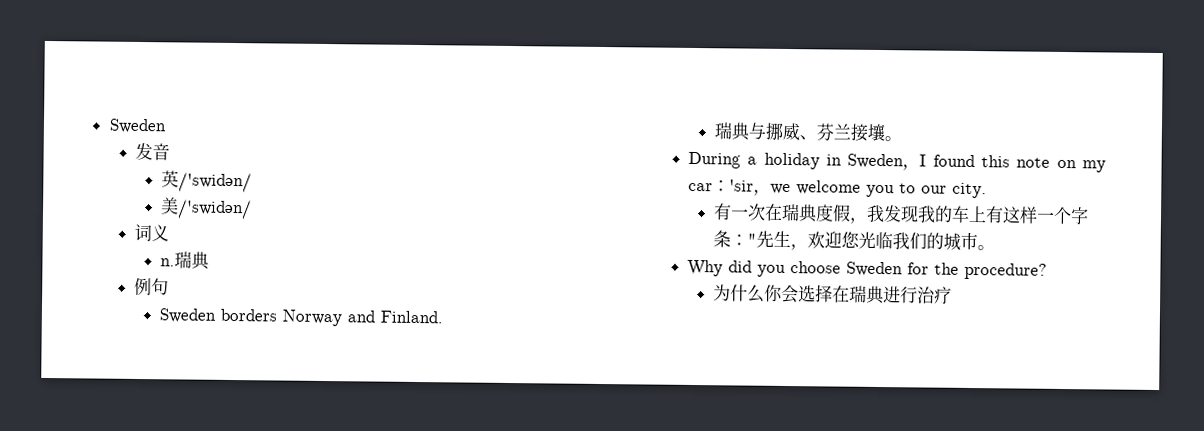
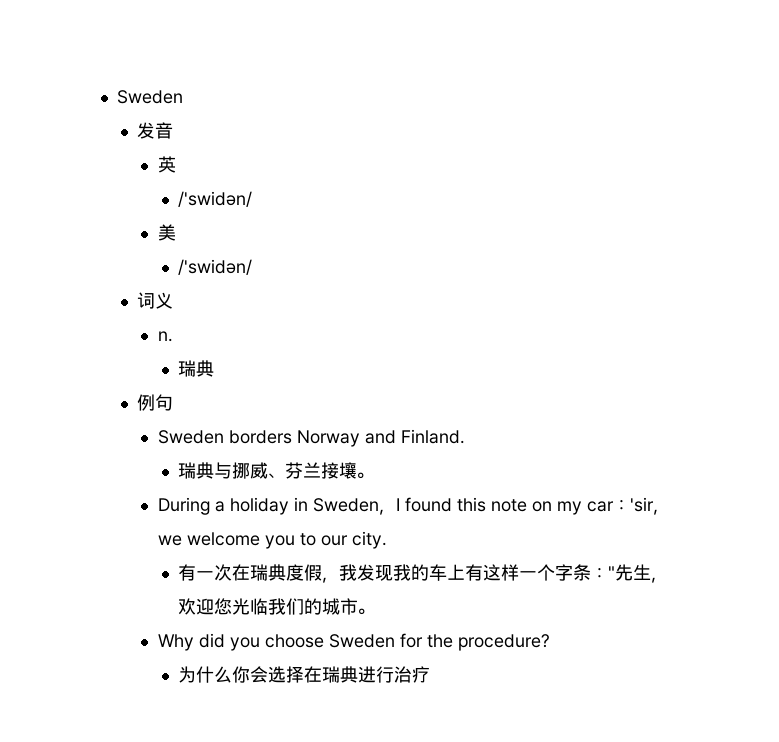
- 英/'swidən/
+ 英
+ /'swidən/
- 美/'swidən/
+ 美
+ /'swidən/
- n.瑞典
+ n.
+ 瑞典

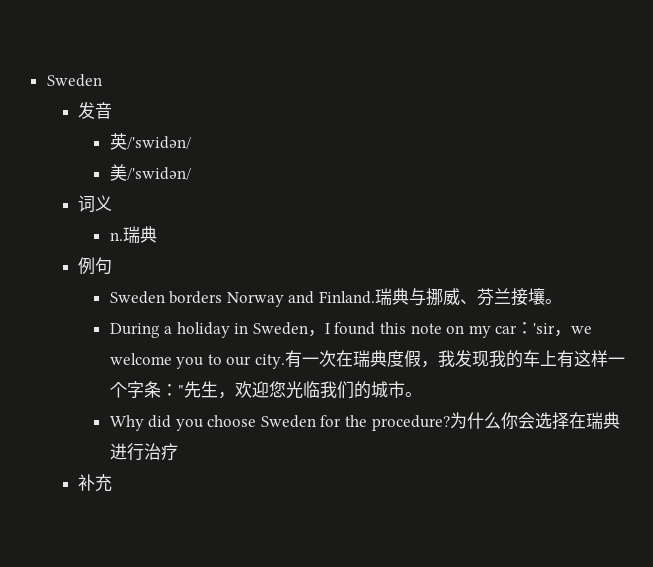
- 英
- /'swidən/
+ 英/'swidən/
- 美
- /'swidən/
+ 美/'swidən/
- n.
- 瑞典
+ n.瑞典
- Sweden borders Norway and Finland.
- 瑞典与挪威、芬兰接壤。
+ Sweden borders Norway and Finland.瑞典与挪威、芬兰接壤。
- During a holiday in Sweden，I found this note on my car：'sir，we welcome you to our city.
- 有一次在瑞典度假，我发现我的车上有这样一个字条："先生，欢迎您光临我们的城市。
+ During a holiday in Sweden，I found this note on my car：'sir，we welcome you to our city.有一次在瑞典度假，我发现我的车上有这样一个字条："先生，欢迎您光临我们的城市。
- Why did you choose Sweden for the procedure?
- 为什么你会选择在瑞典进行治疗
+ Why did you choose Sweden for the procedure?为什么你会选择在瑞典进行治疗
+ 补充

